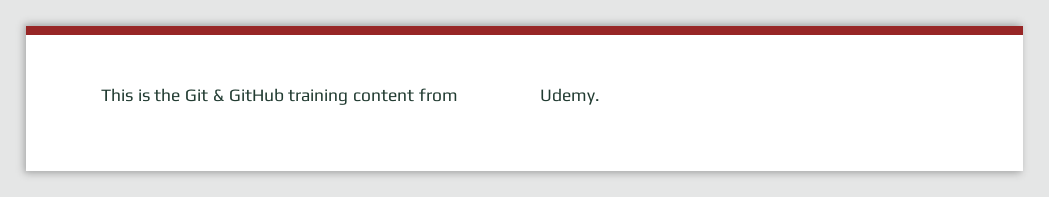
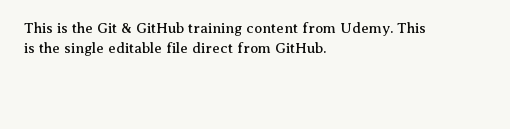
+ This is the single editable file direct from GitHub.

